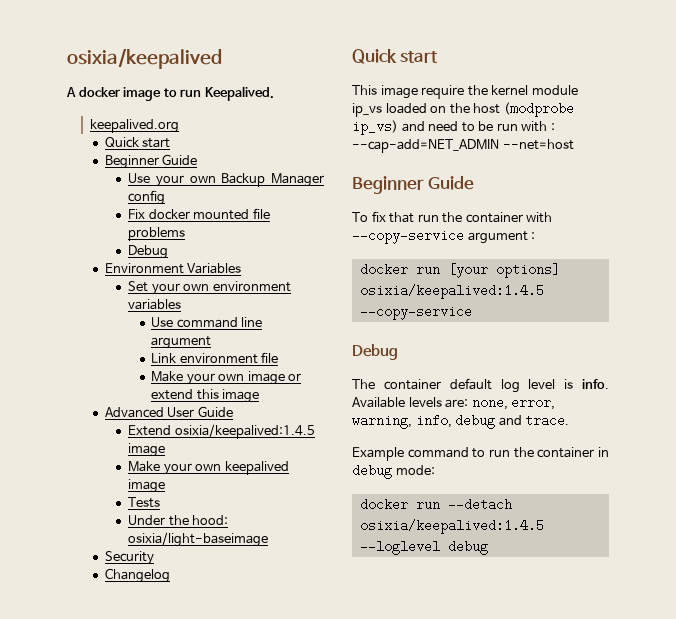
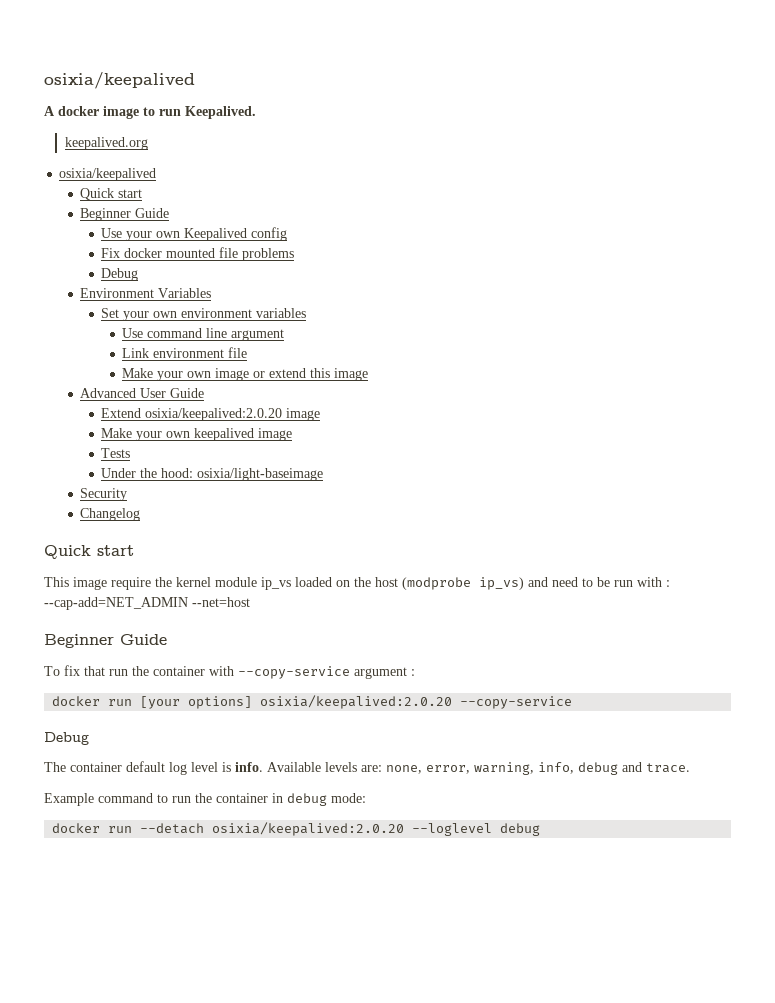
  keepalived.org
+ osixia/keepalived
- Use your own Backup Manager config
+ Use your own Keepalived config
- Extend osixia/keepalived:1.4.5 image
+ Extend osixia/keepalived:2.0.20 image
- docker run [your options] osixia/keepalived:1.4.5 --copy-service
+ docker run [your options] osixia/keepalived:2.0.20 --copy-service
- docker run --detach osixia/keepalived:1.4.5 --loglevel debug
+ docker run --detach osixia/keepalived:2.0.20 --loglevel debug

